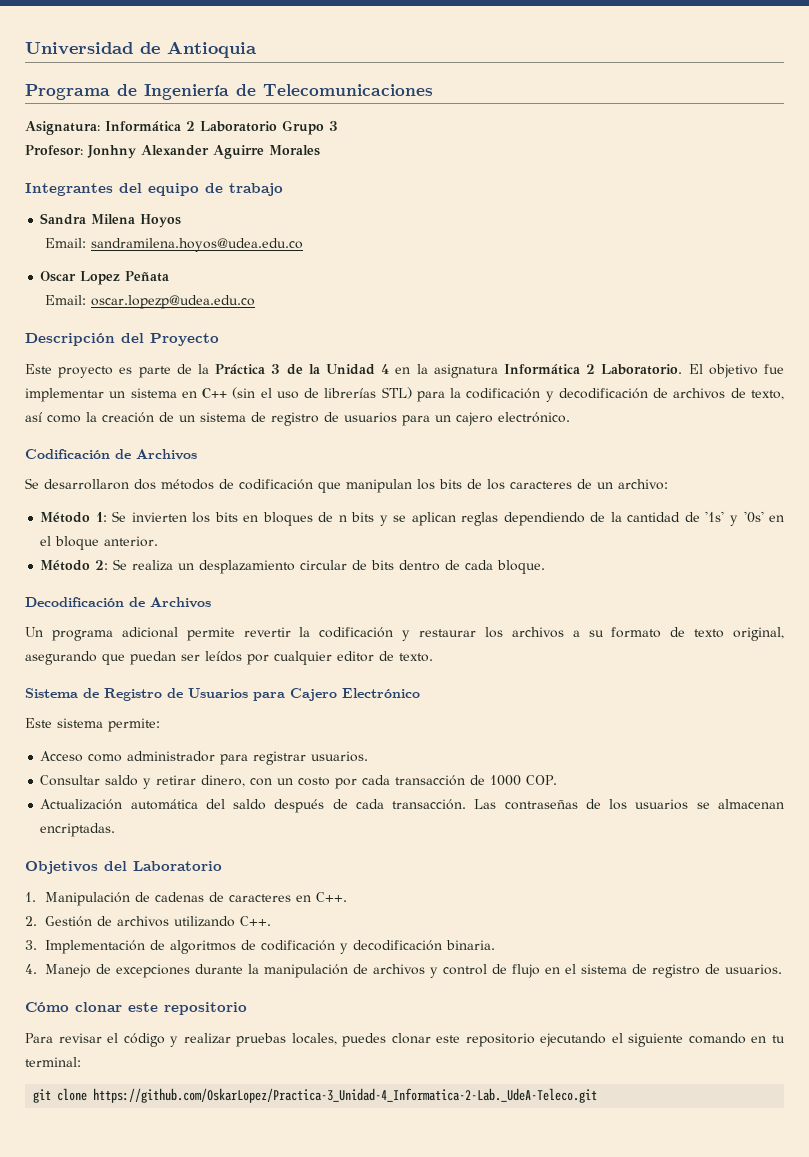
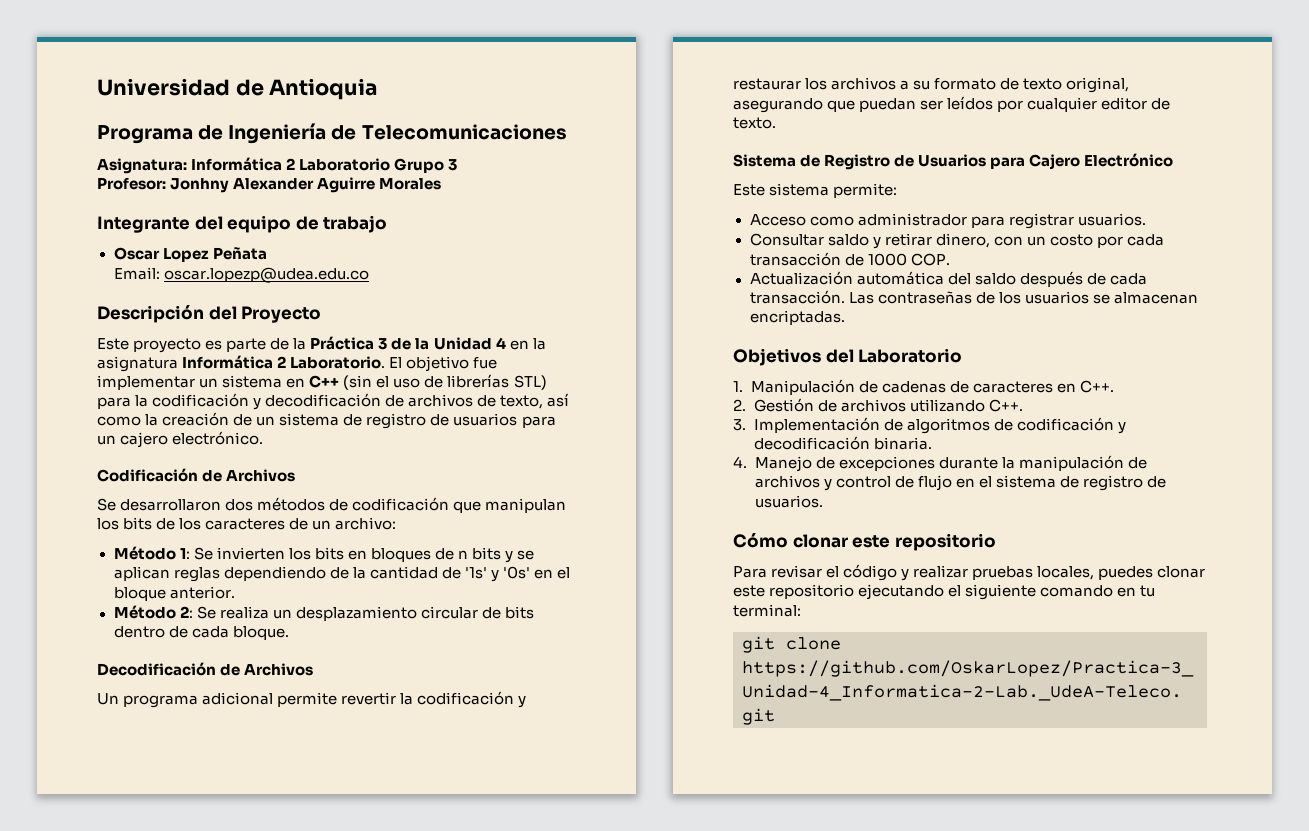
- Integrantes del equipo de trabajo
+ Integrante del equipo de trabajo
- Sandra Milena Hoyos
- Email: sandramilena.hoyos@udea.edu.co

